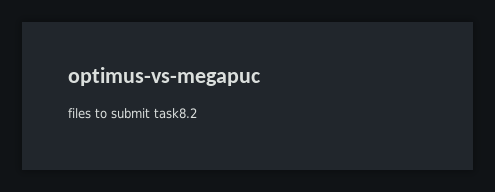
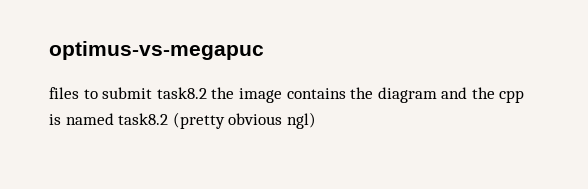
- files to submit task8.2
+ files to submit task8.2 the image contains the diagram and the cpp is named task8.2 (pretty obvious ngl)

